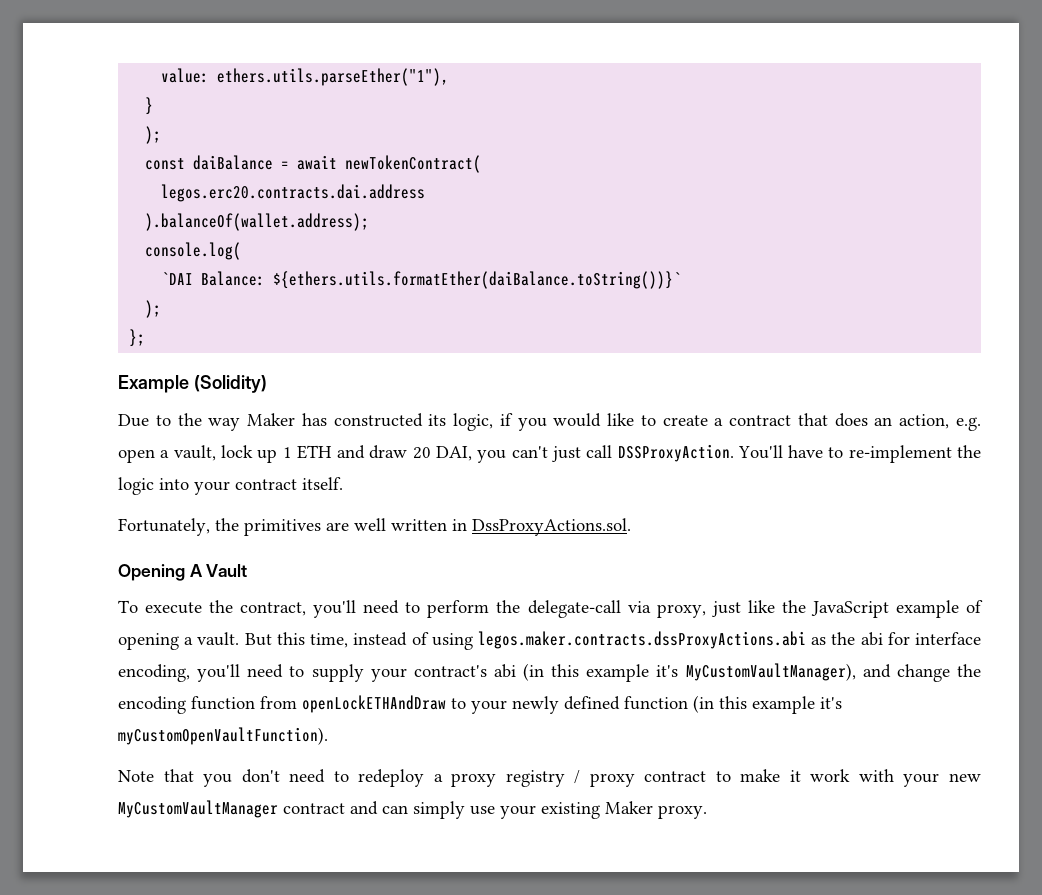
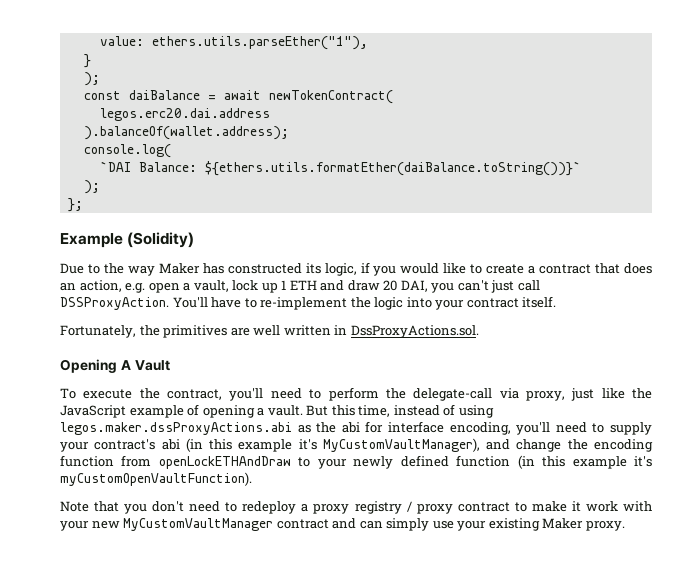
- legos.erc20.contracts.dai.address
+ legos.erc20.dai.address
- But this time, instead of using legos.maker.contracts.dssProxyActions.abi as the abi for interface encoding, you'll need to supply your contract's abi (in this example it's MyCustomVaultManager), and change the encoding function from openLockETHAndDraw to your newly defined function (in this example it's myCustomOpenVaultFunction).
+ But this time, instead of using legos.maker.dssProxyActions.abi as the abi for interface encoding, you'll need to supply your contract's abi (in this example it's MyCustomVaultManager), and change the encoding function from openLockETHAndDraw to your newly defined function (in this example it's myCustomOpenVaultFunction).

